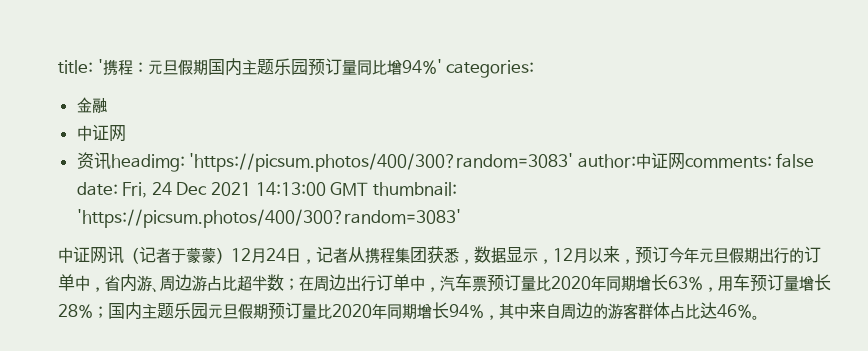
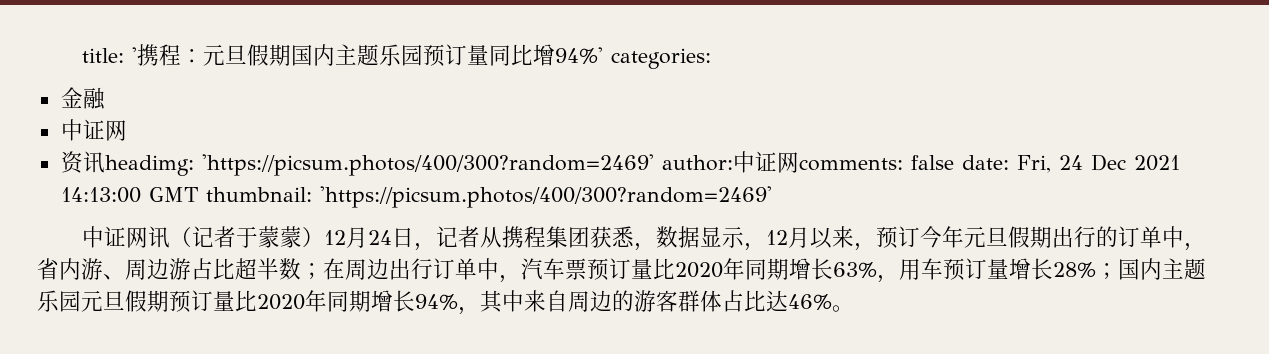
- 资讯headimg: 'https://picsum.photos/400/300?random=3083' author:中证网comments: false date: Fri, 24 Dec 2021 14:13:00 GMT thumbnail: 'https://picsum.photos/400/300?random=3083'
+ 资讯headimg: 'https://picsum.photos/400/300?random=2469' author:中证网comments: false date: Fri, 24 Dec 2021 14:13:00 GMT thumbnail: 'https://picsum.photos/400/300?random=2469'

